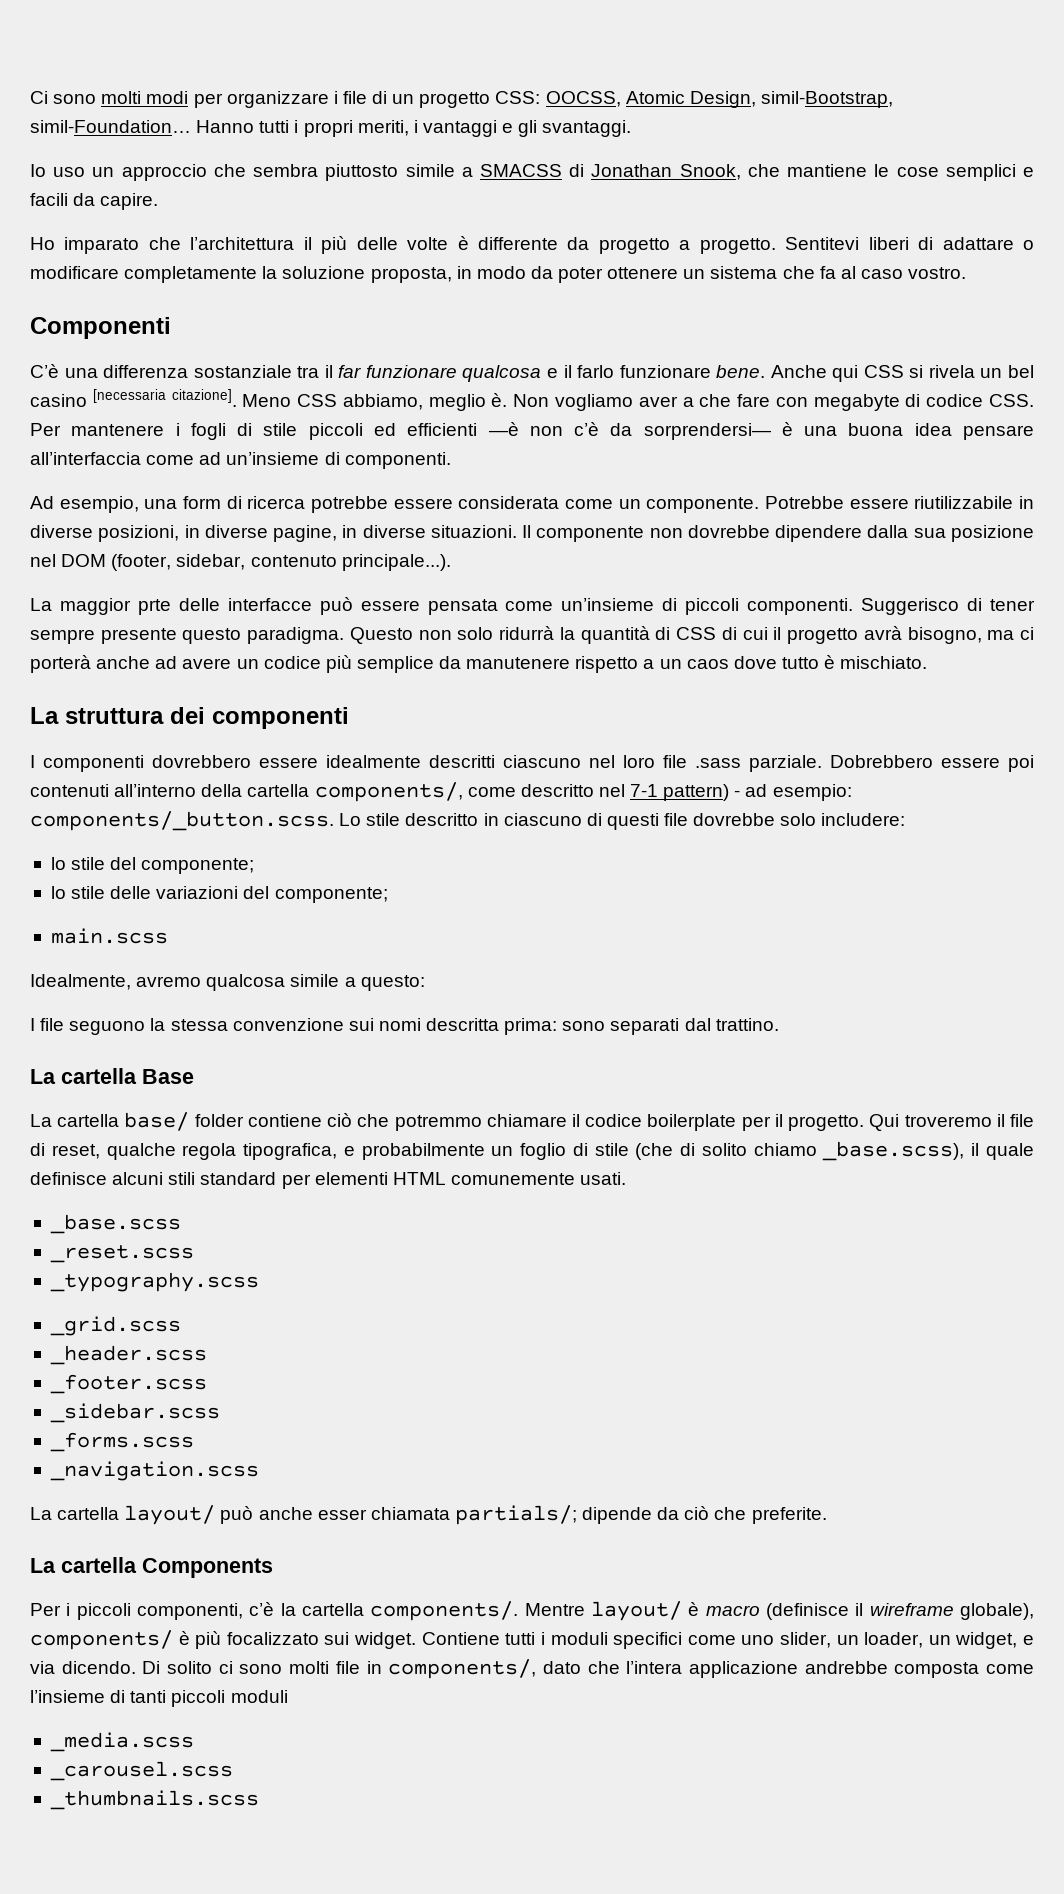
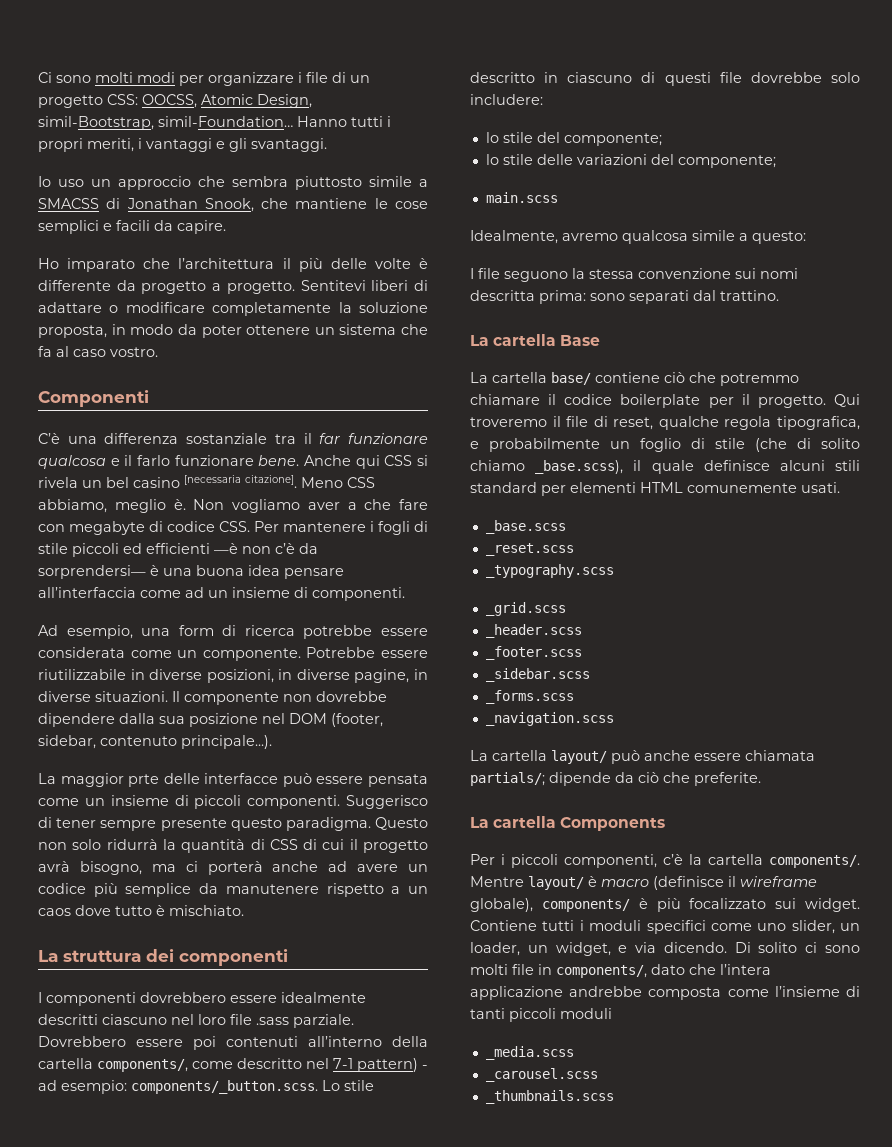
- Non vogliamo aver a che fare con megabyte di codice CSS. Per mantenere i fogli di stile piccoli ed efficienti —è non c’è da sorprendersi— è una buona idea pensare all’interfaccia come ad un’insieme di componenti.
+ Non vogliamo aver a che fare con megabyte di codice CSS. Per mantenere i fogli di stile piccoli ed efficienti —è non c’è da sorprendersi— è una buona idea pensare all’interfaccia come ad un insieme di componenti.
- La maggior prte delle interfacce può essere pensata come un’insieme di piccoli componenti.
+ La maggior prte delle interfacce può essere pensata come un insieme di piccoli componenti.
- Dobrebbero essere poi contenuti all’interno della cartella components/, come descritto nel 7-1 pattern) - ad esempio: components/_button.scss. Lo stile descritto in ciascuno di questi file dovrebbe solo includere:
+ Dovrebbero essere poi contenuti all’interno della cartella components/, come descritto nel 7-1 pattern) - ad esempio: components/_button.scss. Lo stile descritto in ciascuno di questi file dovrebbe solo includere:
- La cartella base/ folder contiene ciò che potremmo chiamare il codice boilerplate per il progetto.
+ La cartella base/ contiene ciò che potremmo chiamare il codice boilerplate per il progetto.
- La cartella layout/ può anche esser chiamata partials/; dipende da ciò che preferite.
+ La cartella layout/ può anche essere chiamata partials/; dipende da ciò che preferite.

